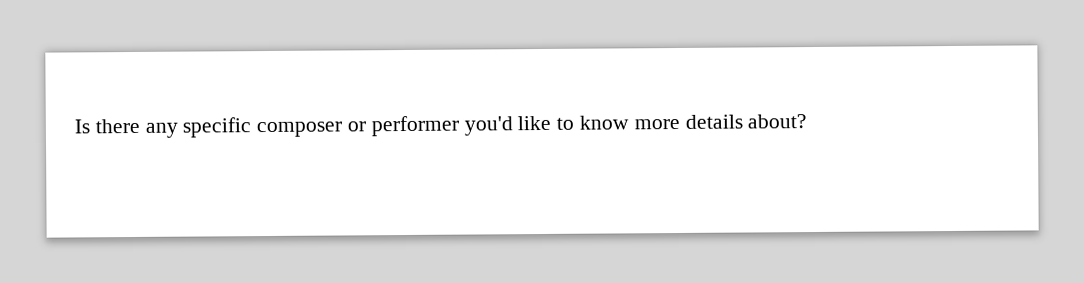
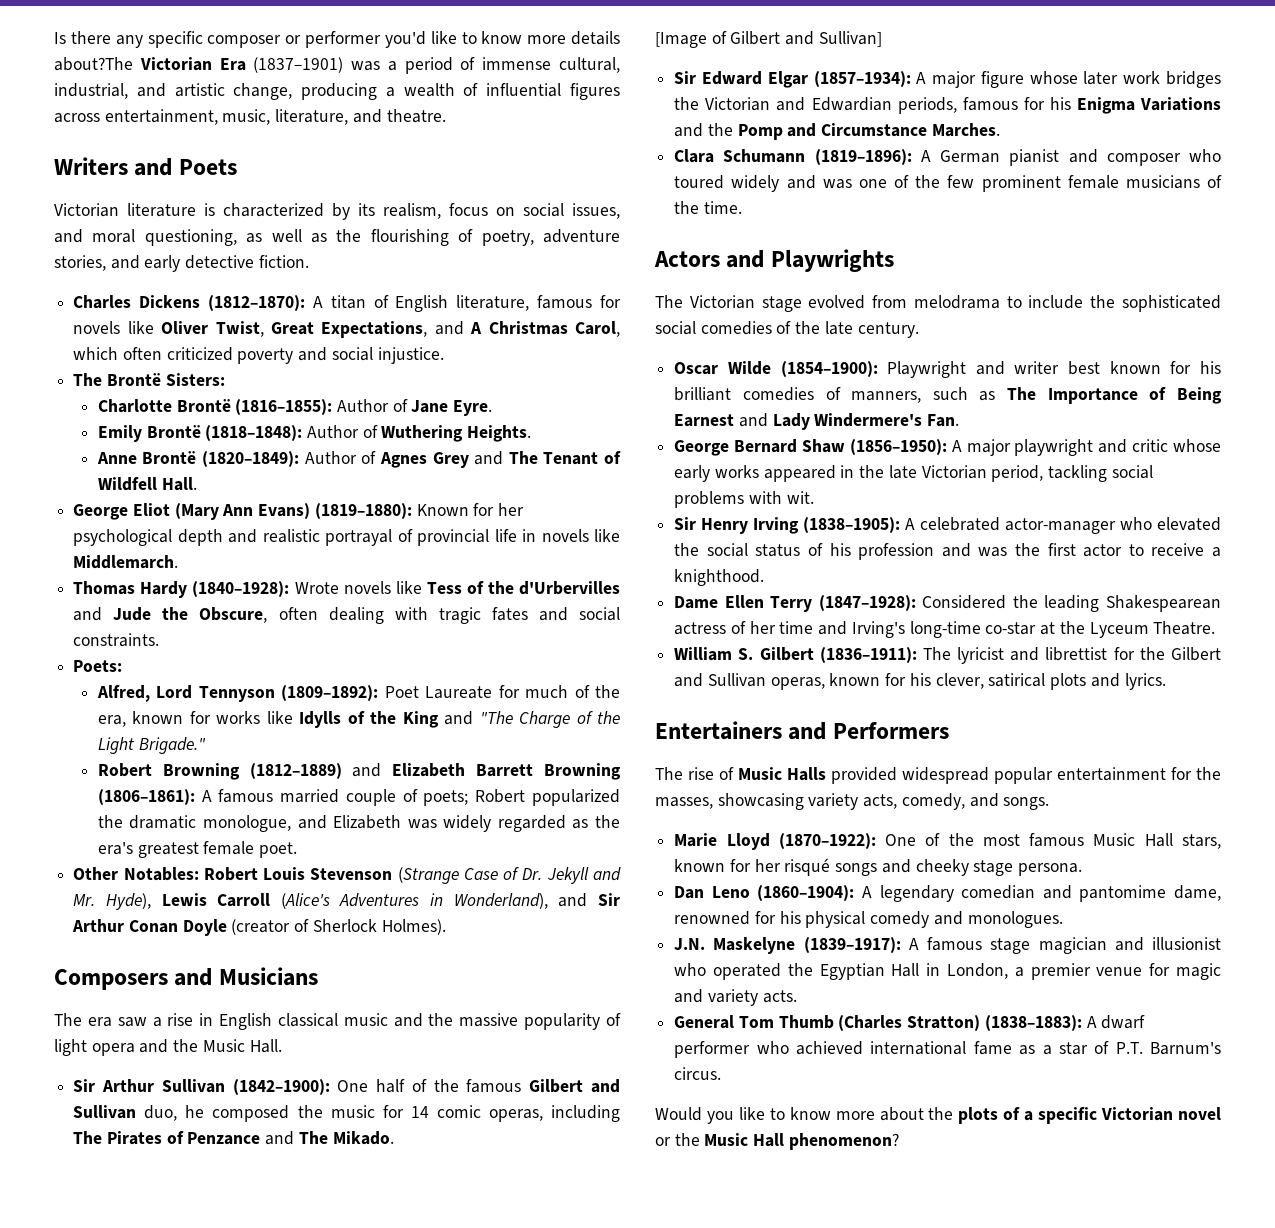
- Is there any specific composer or performer you'd like to know more details about?
+ Is there any specific composer or performer you'd like to know more details about?The Victorian Era (1837–1901) was a period of immense cultural, industrial, and artistic change, producing a wealth of influential figures across entertainment, music, literature, and theatre.
+ Writers and Poets
+ Victorian literature is characterized by its realism, focus on social issues, and moral questioning, as well as the flourishing of poetry, adventure stories, and early detective fiction.
+ Charles Dickens (1812–1870): A titan of English literature, famous for novels like Oliver Twist, Great Expectations, and A Christmas Carol, which often criticized poverty and social injustice.
+ The Brontë Sisters:
+ Charlotte Brontë (1816–1855): Author of Jane Eyre.
+ Emily Brontë (1818–1848): Author of Wuthering Heights.
+ Anne Brontë (1820–1849): Author of Agnes Grey and The Tenant of Wildfell Hall.
+ George Eliot (Mary Ann Evans) (1819–1880): Known for her psychological depth and realistic portrayal of provincial life in novels like Middlemarch.
+ Thomas Hardy (1840–1928): Wrote novels like Tess of the d'Urbervilles and Jude the Obscure, often dealing with tragic fates and social constraints.
+ Poets:
+ Alfred, Lord Tennyson (1809–1892): Poet Laureate for much of the era, known for works like Idylls of the King and "The Charge of the Light Brigade."
+ Robert Browning (1812–1889) and Elizabeth Barrett Browning (1806–1861): A famous married couple of poets; Robert popularized the dramatic monologue, and Elizabeth was widely regarded as the era's greatest female poet.
+ Other Notables: Robert Louis Stevenson (Strange Case of Dr. Jekyll and Mr. Hyde), Lewis Carroll (Alice's Adventures in Wonderland), and Sir Arthur Conan Doyle (creator of Sherlock Holmes).
+ Composers and Musicians
+ The era saw a rise in English classical music and the massive popularity of light opera and the Music Hall.
+ Sir Arthur Sullivan (1842–1900): One half of the famous Gilbert and Sullivan duo, he composed the music for 14 comic operas, including The Pirates of Penzance and The Mikado.
+ [Image of Gilbert and Sullivan]
+ Sir Edward Elgar (1857–1934): A major figure whose later work bridges the Victorian and Edwardian periods, famous for his Enigma Variations and the Pomp and Circumstance Marches.
+ Clara Schumann (1819–1896): A German pianist and composer who toured widely and was one of the few prominent female musicians of the time.
+ Actors and Playwrights
+ The Victorian stage evolved from melodrama to include the sophisticated social comedies of the late century.
+ Oscar Wilde (1854–1900): Playwright and writer best known for his brilliant comedies of manners, such as The Importance of Being Earnest and Lady Windermere's Fan.
+ George Bernard Shaw (1856–1950): A major playwright and critic whose early works appeared in the late Victorian period, tackling social problems with wit.
+ Sir Henry Irving (1838–1905): A celebrated actor-manager who elevated the social status of his profession and was the first actor to receive a knighthood.
+ Dame Ellen Terry (1847–1928): Considered the leading Shakespearean actress of her time and Irving's long-time co-star at the Lyceum Theatre.
+ William S. Gilbert (1836–1911): The lyricist and librettist for the Gilbert and Sullivan operas, known for his clever, satirical plots and lyrics.
+ Entertainers and Performers
+ The rise of Music Halls provided widespread popular entertainment for the masses, showcasing variety acts, comedy, and songs.
+ Marie Lloyd (1870–1922): One of the most famous Music Hall stars, known for her risqué songs and cheeky stage persona.
+ Dan Leno (1860–1904): A legendary comedian and pantomime dame, renowned for his physical comedy and monologues.
+ J.N. Maskelyne (1839–1917): A famous stage magician and illusionist who operated the Egyptian Hall in London, a premier venue for magic and variety acts.
+ General Tom Thumb (Charles Stratton) (1838–1883): A dwarf performer who achieved international fame as a star of P.T. Barnum's circus.
+ Would you like to know more about the plots of a specific Victorian novel or the Music Hall phenomenon?

